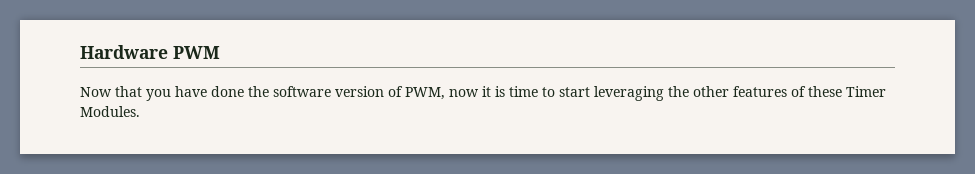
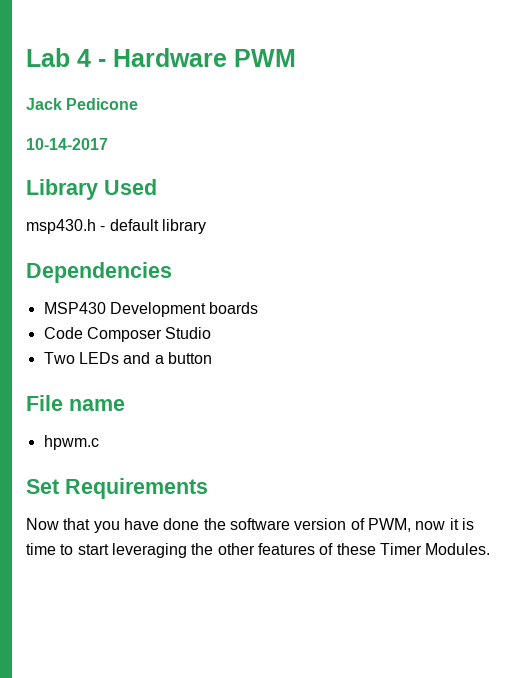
- Hardware PWM
+ Lab 4 - Hardware PWM
+ Jack Pedicone
+ 10-14-2017
+ Library Used
+ msp430.h - default library
+ Dependencies
+ MSP430 Development boards
+ Code Composer Studio
+ Two LEDs and a button
+ File name
+ hpwm.c
+ Set Requirements

